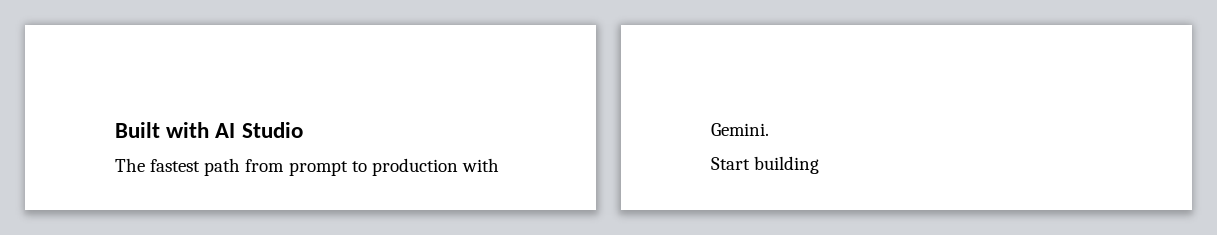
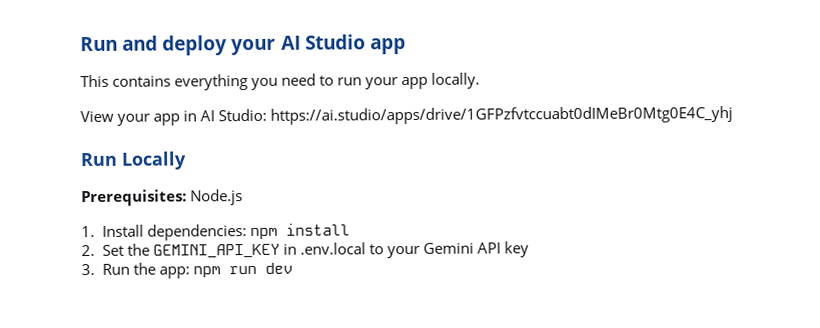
- Built with AI Studio
- The fastest path from prompt to production with Gemini.
- Start building
+ Run and deploy your AI Studio app
+ This contains everything you need to run your app locally.
+ View your app in AI Studio: https://ai.studio/apps/drive/1GFPzfvtccuabt0dIMeBr0Mtg0E4C_yhj
+ Run Locally
+ Prerequisites: Node.js
+ 1. Install dependencies: npm install
+ 2. Set the GEMINI_API_KEY in .env.local to your Gemini API key
+ 3. Run the app: npm run dev

